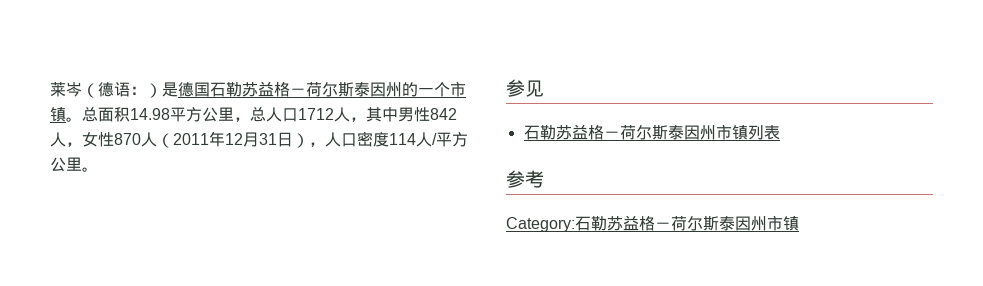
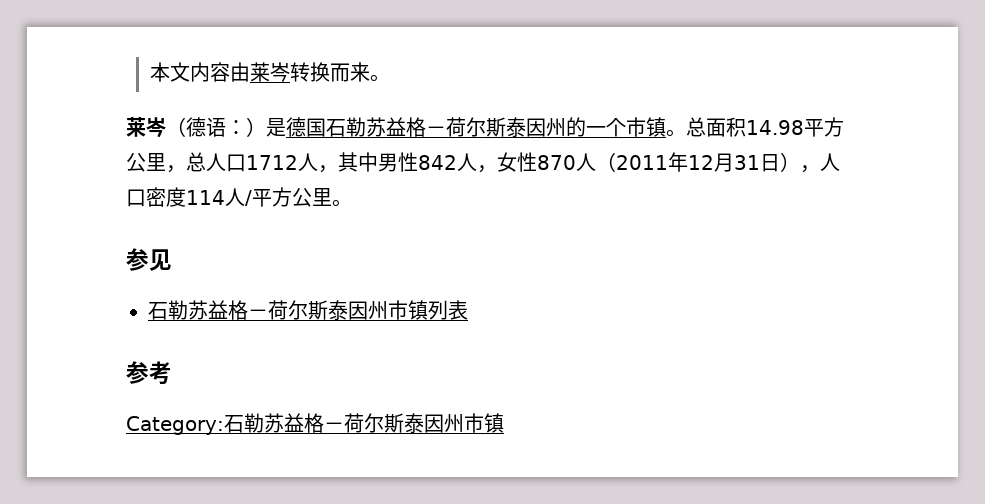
+ 本文内容由莱岑转换而来。

